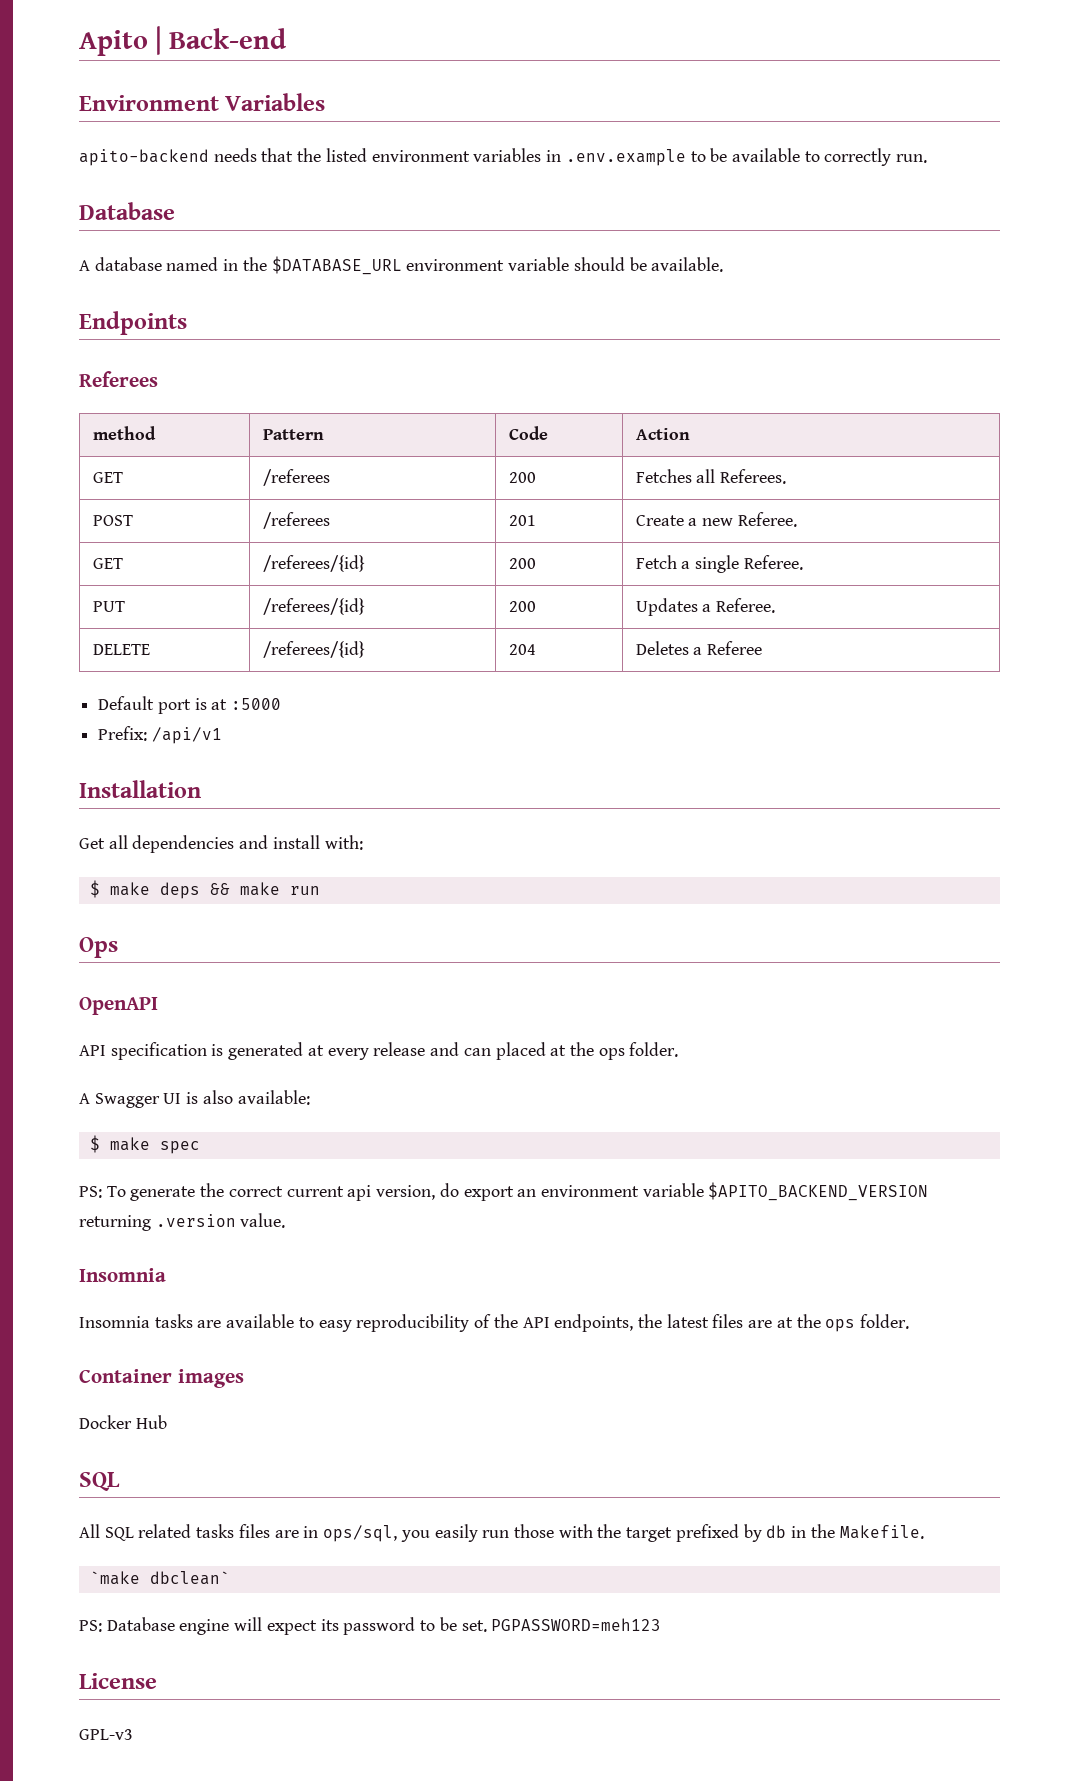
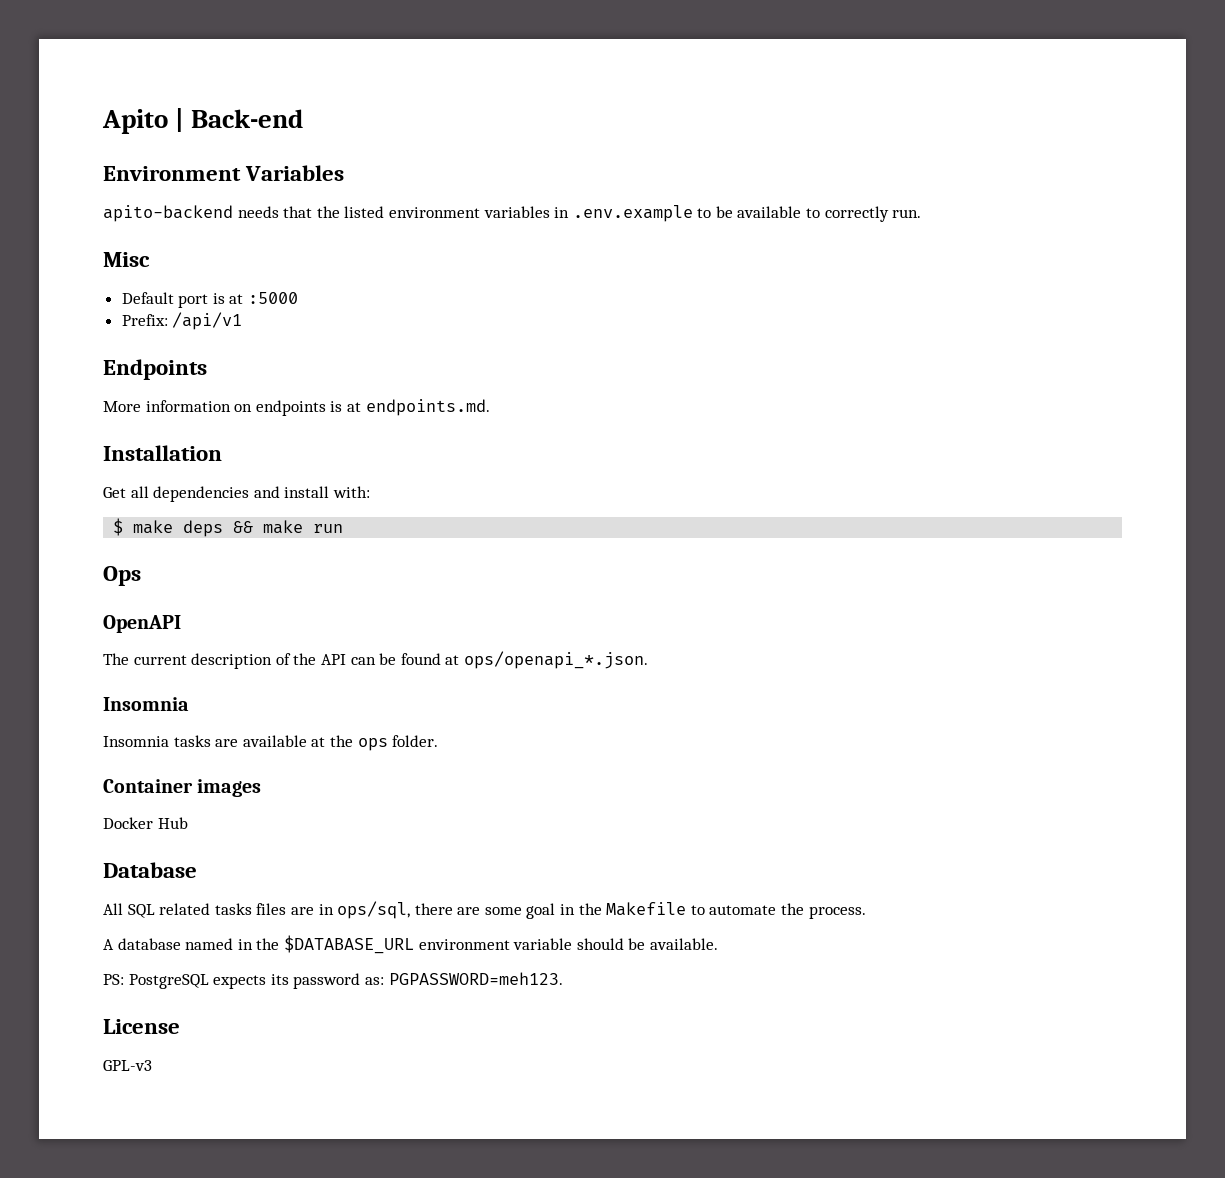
  apito-backend needs that the listed environment variables in .env.example to be available to correctly run.
- Database
- A database named in the $DATABASE_URL environment variable should be available.
- Endpoints
- Referees
- method | Pattern | Code | Action
- GET | /referees | 200 | Fetches all Referees.
- POST | /referees | 201 | Create a new Referee.
- GET | /referees/{id} | 200 | Fetch a single Referee.
- PUT | /referees/{id} | 200 | Updates a Referee.
- DELETE | /referees/{id} | 204 | Deletes a Referee
+ Misc
+ Endpoints
+ More information on endpoints is at endpoints.md.
- API specification is generated at every release and can placed at the ops folder.
- A Swagger UI is also available:
- $ make spec
- PS: To generate the correct current api version, do export an environment variable $APITO_BACKEND_VERSION returning .version value.
+ The current description of the API can be found at ops/openapi_*.json.
- Insomnia tasks are available to easy reproducibility of the API endpoints, the latest files are at the ops folder.
+ Insomnia tasks are available at the ops folder.
  Docker Hub
- SQL
+ Database
- All SQL related tasks files are in ops/sql, you easily run those with the target prefixed by db in the Makefile.
- `make dbclean`
- PS: Database engine will expect its password to be set. PGPASSWORD=meh123
+ All SQL related tasks files are in ops/sql, there are some goal in the Makefile to automate the process.
+ A database named in the $DATABASE_URL environment variable should be available.
+ PS: PostgreSQL expects its password as: PGPASSWORD=meh123.

